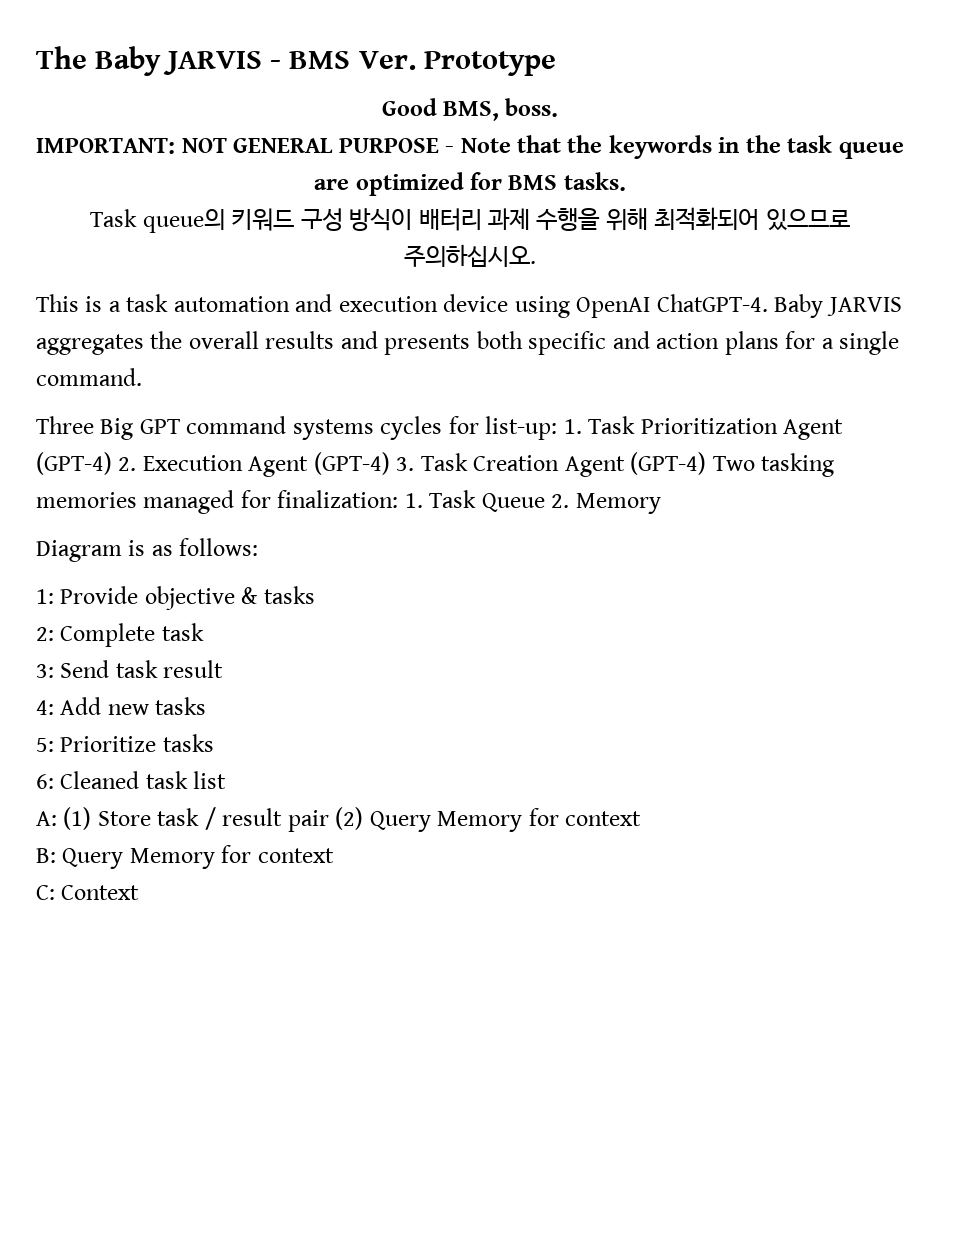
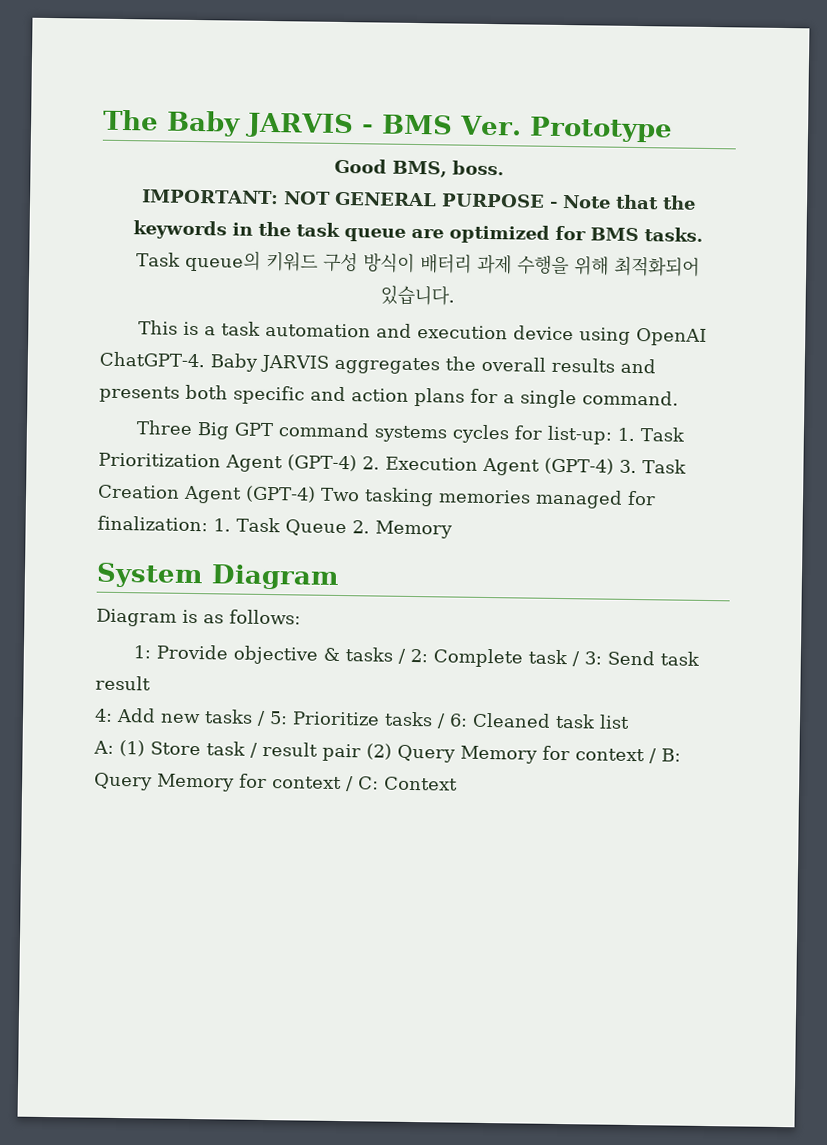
- Task queue의 키워드 구성 방식이 배터리 과제 수행을 위해 최적화되어 있으므로 주의하십시오.
+ Task queue의 키워드 구성 방식이 배터리 과제 수행을 위해 최적화되어 있습니다.
+ System Diagram
- 1: Provide objective & tasks
- 2: Complete task
- 3: Send task result
+ 1: Provide objective & tasks / 2: Complete task / 3: Send task result
- 4: Add new tasks
- 5: Prioritize tasks
- 6: Cleaned task list
+ 4: Add new tasks / 5: Prioritize tasks / 6: Cleaned task list
- A: (1) Store task / result pair (2) Query Memory for context
- B: Query Memory for context
- C: Context
+ A: (1) Store task / result pair (2) Query Memory for context / B: Query Memory for context / C: Context

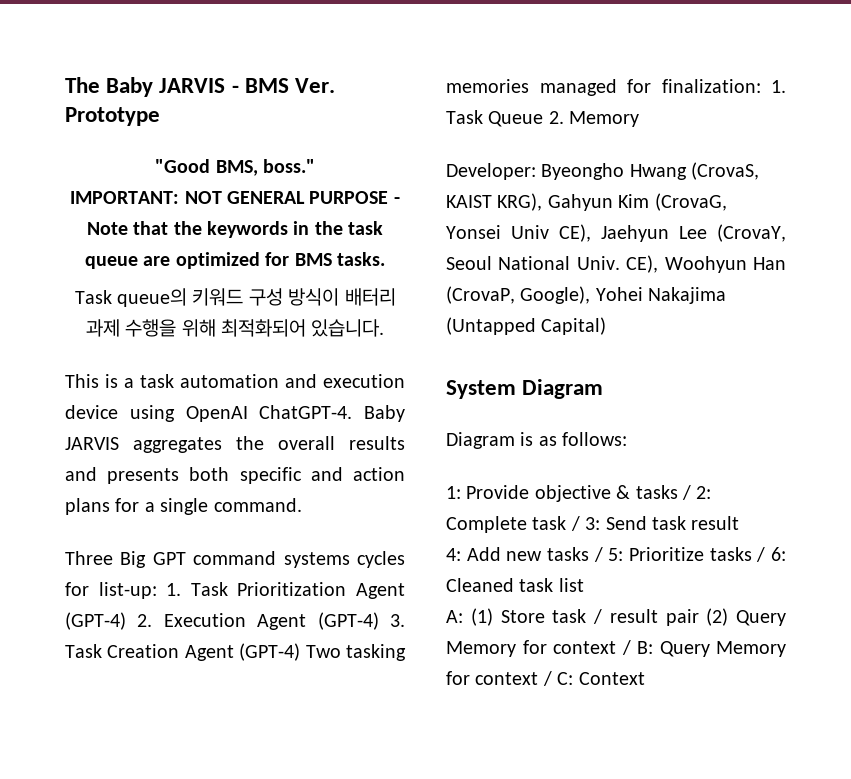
- Good BMS, boss.
+ "Good BMS, boss."
+ Developer: Byeongho Hwang (CrovaS, KAIST KRG), Gahyun Kim (CrovaG, Yonsei Univ CE), Jaehyun Lee (CrovaY, Seoul National Univ. CE), Woohyun Han (CrovaP, Google), Yohei Nakajima (Untapped Capital)

